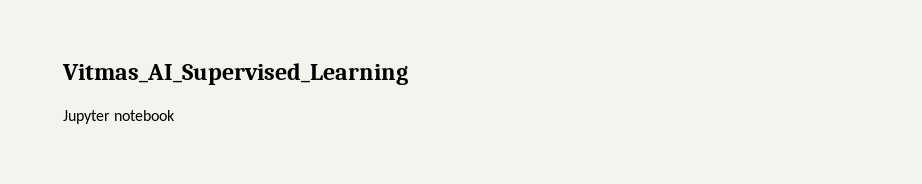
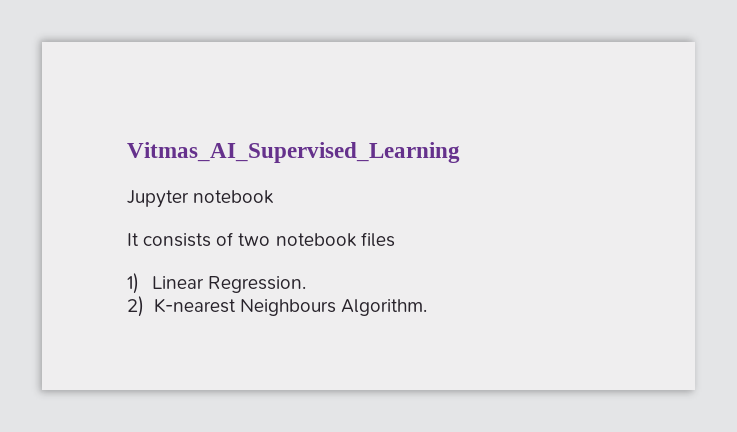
+ It consists of two notebook files
+ 1) Linear Regression.
+ 2) K-nearest Neighbours Algorithm.

